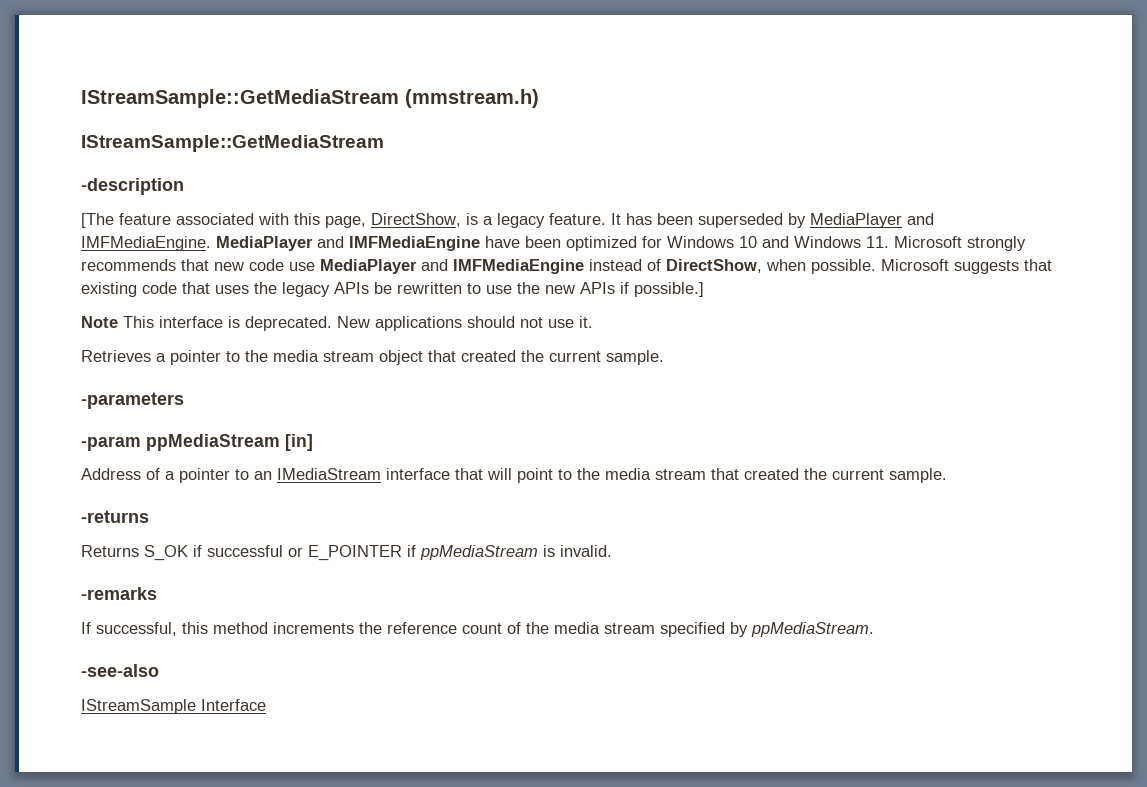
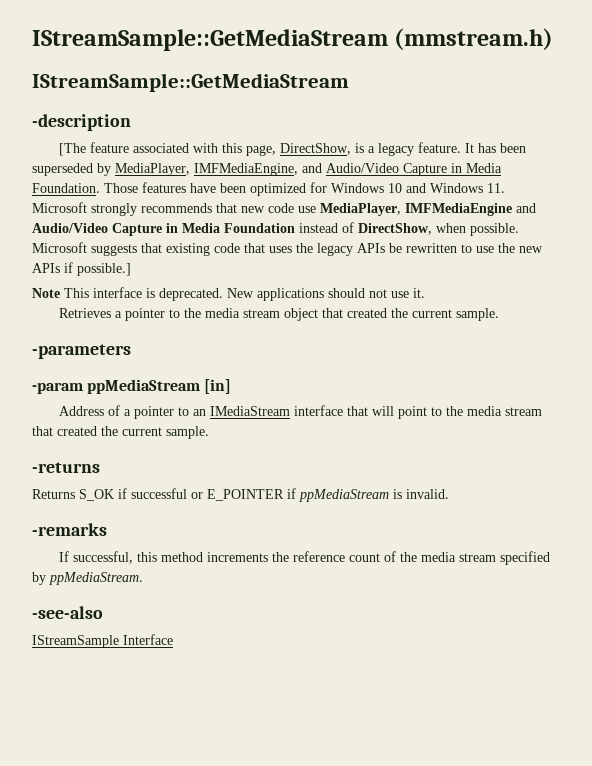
- It has been superseded by MediaPlayer and IMFMediaEngine. MediaPlayer and IMFMediaEngine have been optimized for Windows 10 and Windows 11. Microsoft strongly recommends that new code use MediaPlayer and IMFMediaEngine instead of DirectShow, when possible.
+ It has been superseded by MediaPlayer, IMFMediaEngine, and Audio/Video Capture in Media Foundation. Those features have been optimized for Windows 10 and Windows 11. Microsoft strongly recommends that new code use MediaPlayer, IMFMediaEngine and Audio/Video Capture in Media Foundation instead of DirectShow, when possible.

